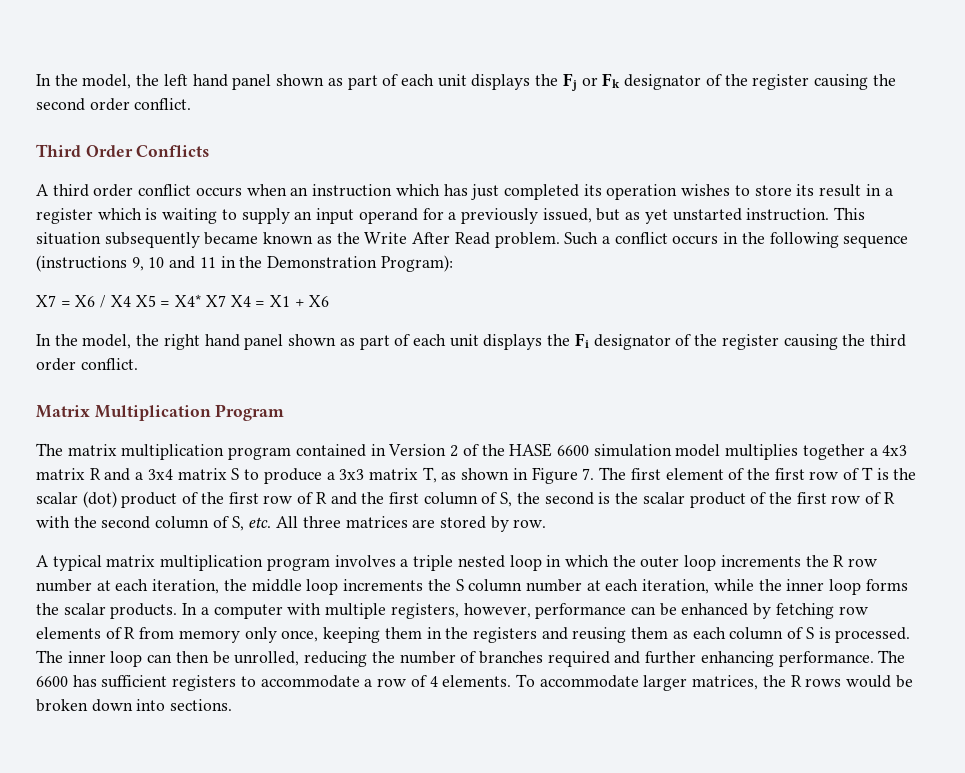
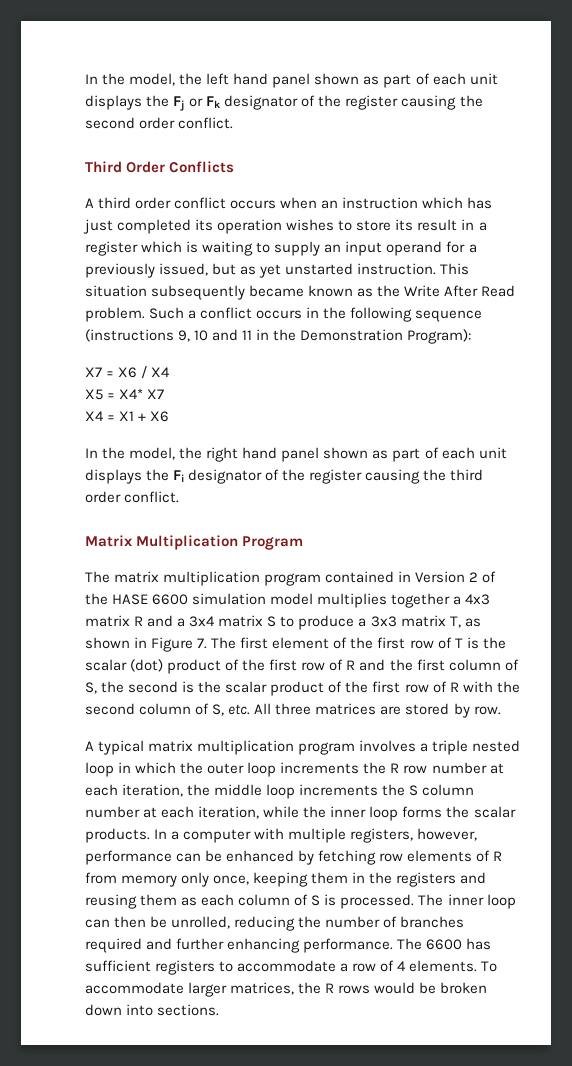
- X7 = X6 / X4 X5 = X4* X7 X4 = X1 + X6
+ X7 = X6 / X4
+ X5 = X4* X7
+ X4 = X1 + X6

